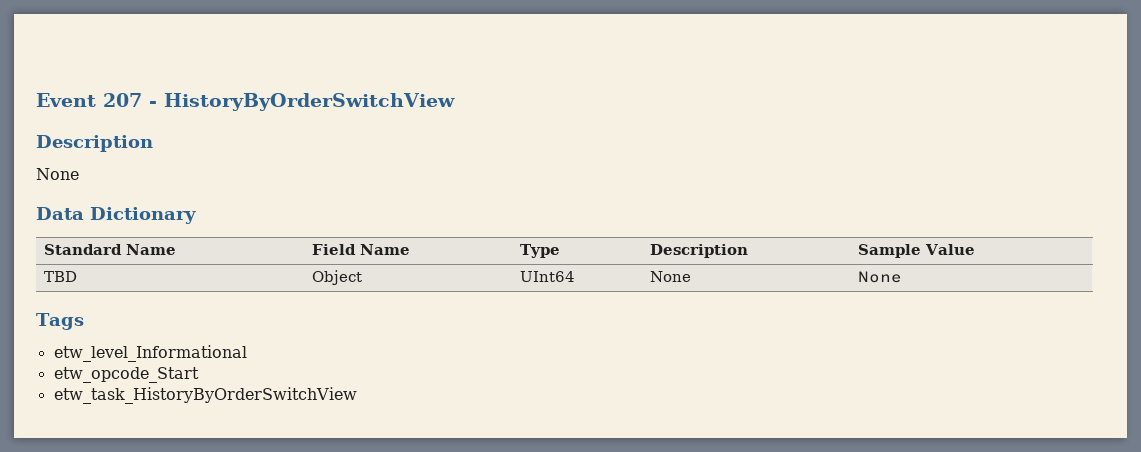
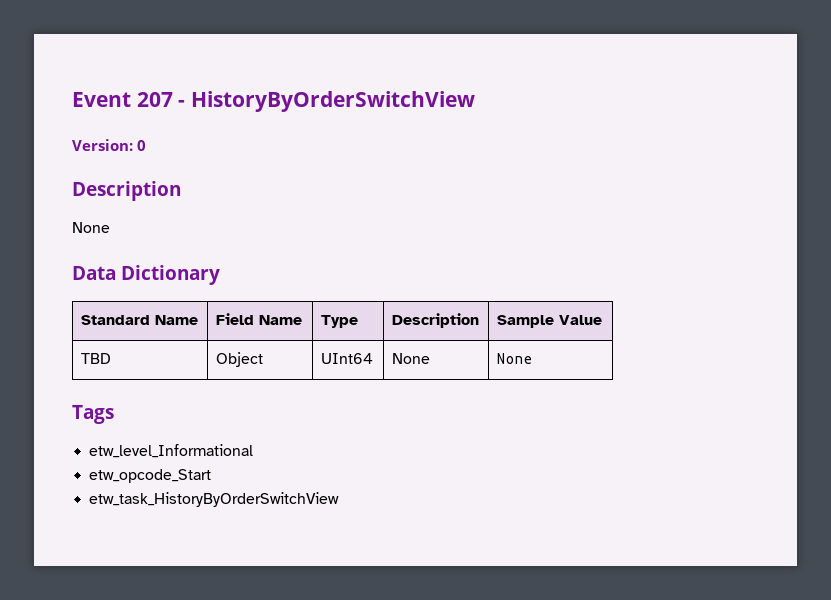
+ Version: 0

